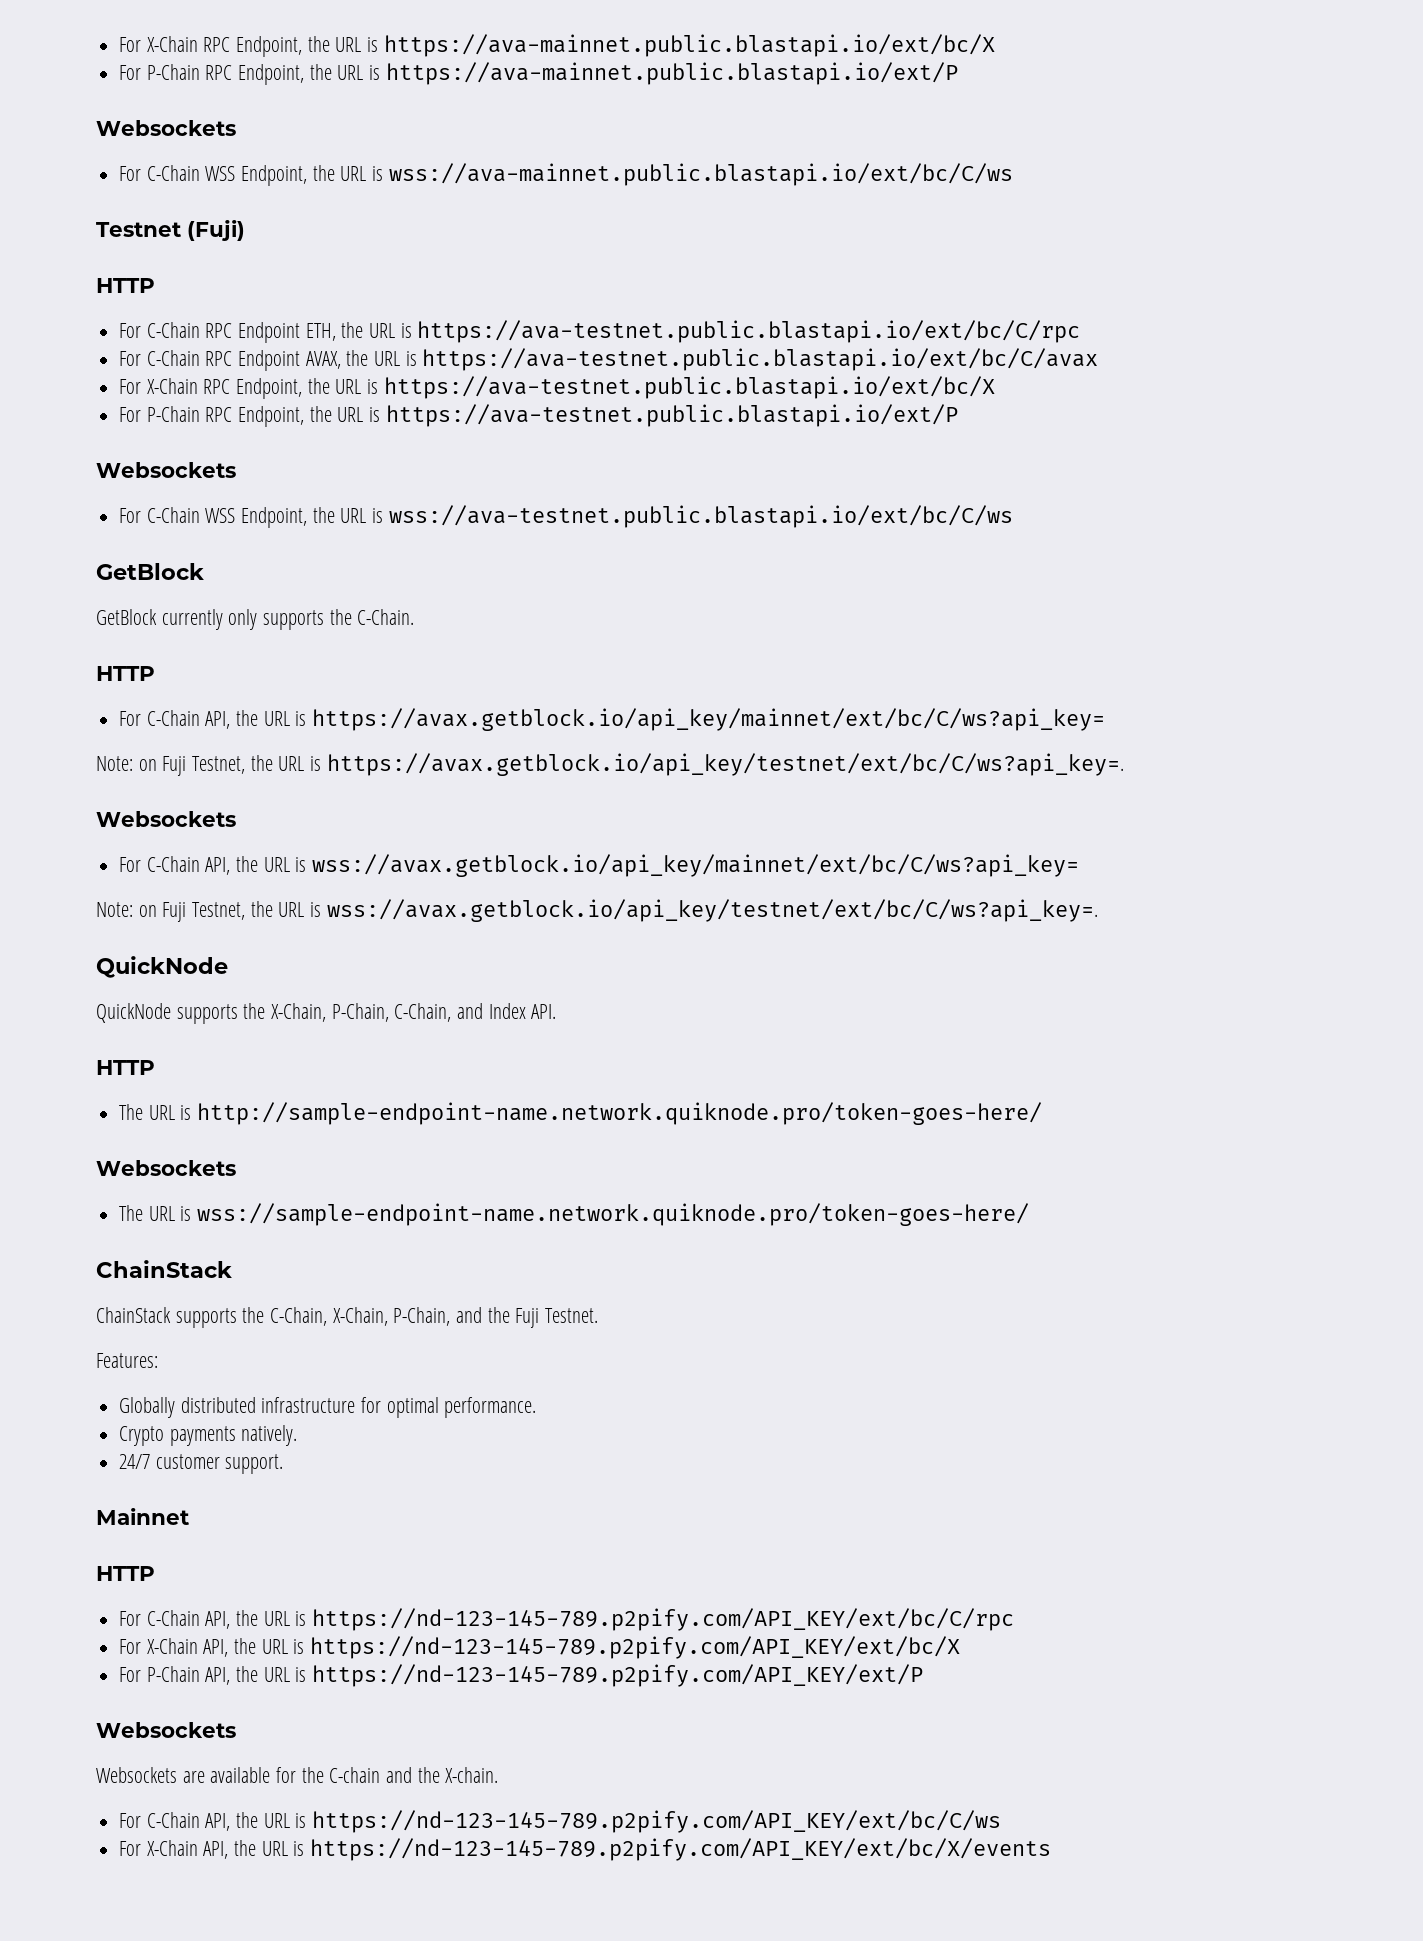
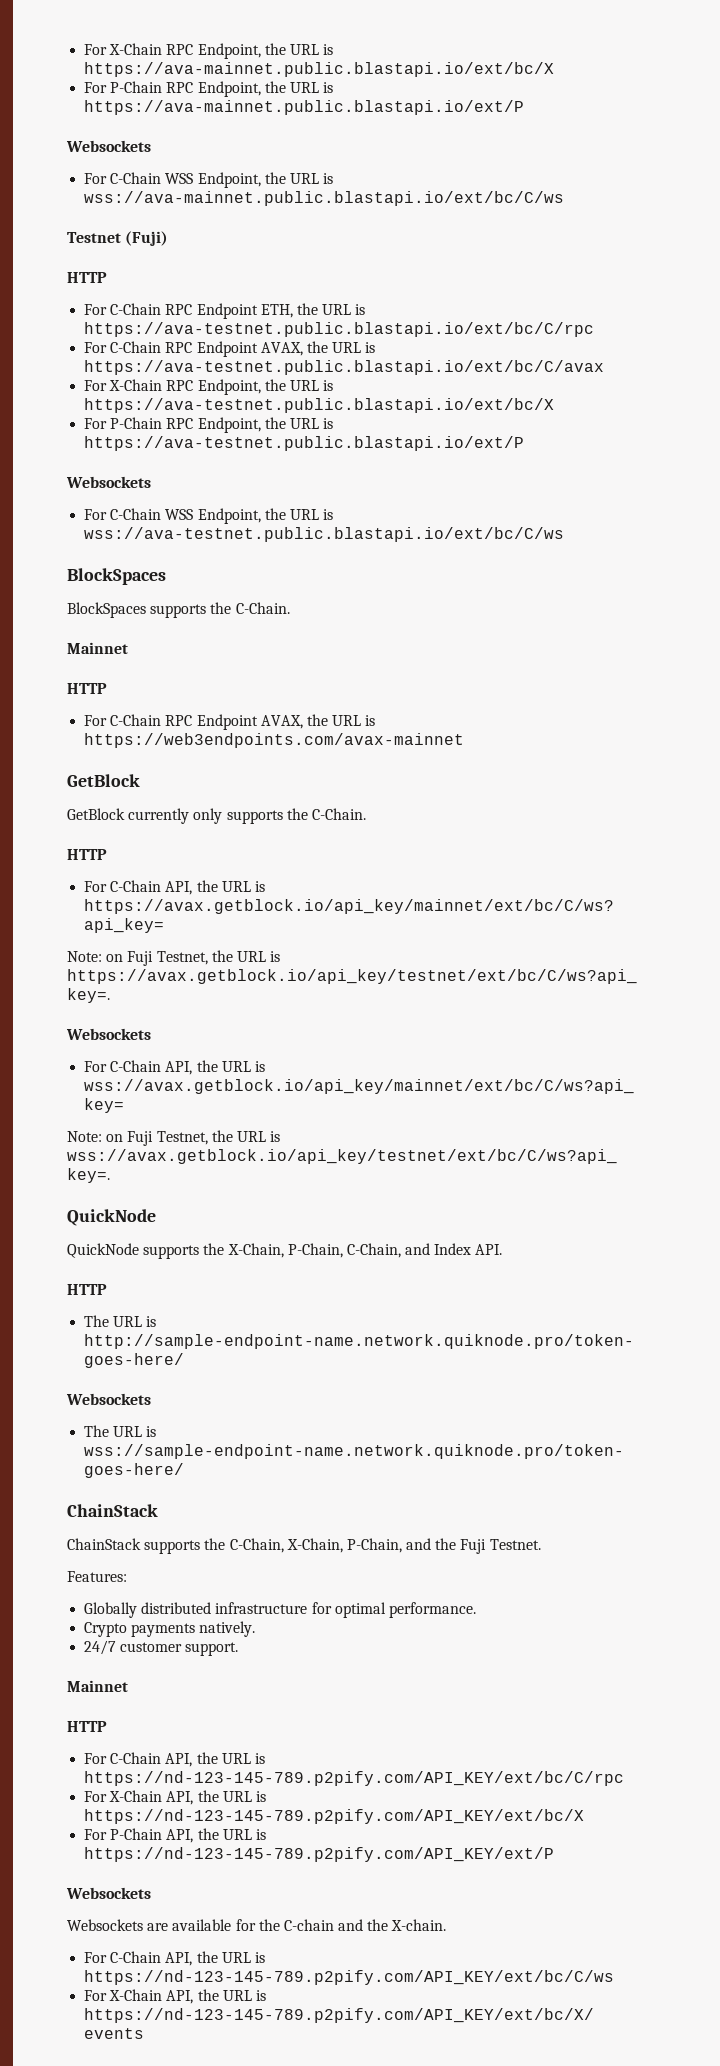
  For C-Chain WSS Endpoint, the URL is wss://ava-testnet.public.blastapi.io/ext/bc/C/ws
+ BlockSpaces
+ BlockSpaces supports the C-Chain.
+ Mainnet
+ HTTP
+ For C-Chain RPC Endpoint AVAX, the URL is https://web3endpoints.com/avax-mainnet

